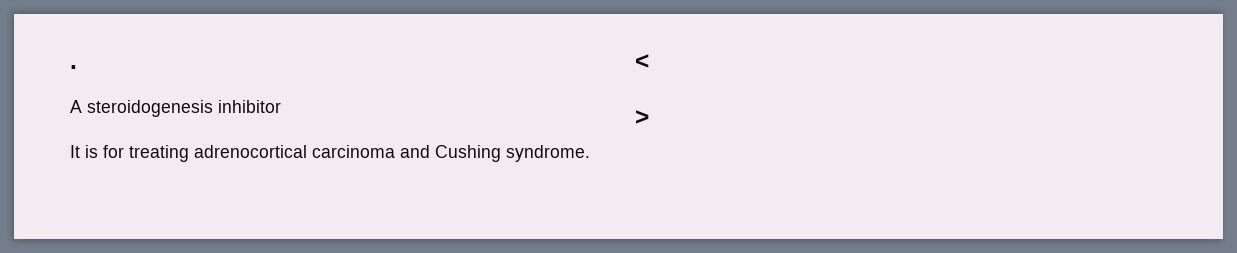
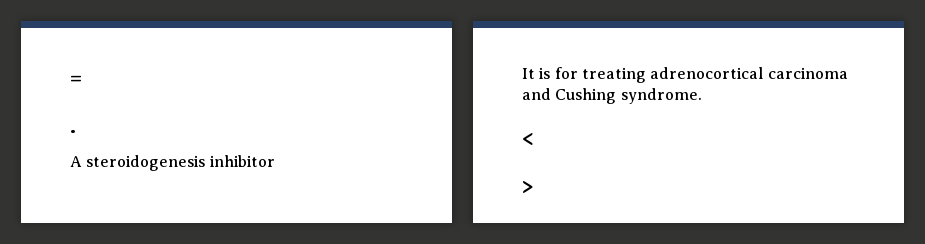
+ =

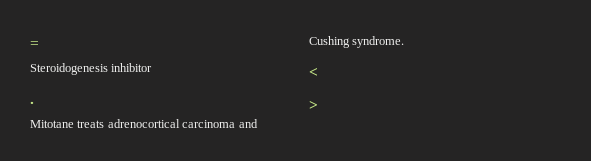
+ Steroidogenesis inhibitor
- A steroidogenesis inhibitor
- It is for treating adrenocortical carcinoma and Cushing syndrome.
+ Mitotane treats adrenocortical carcinoma and Cushing syndrome.

